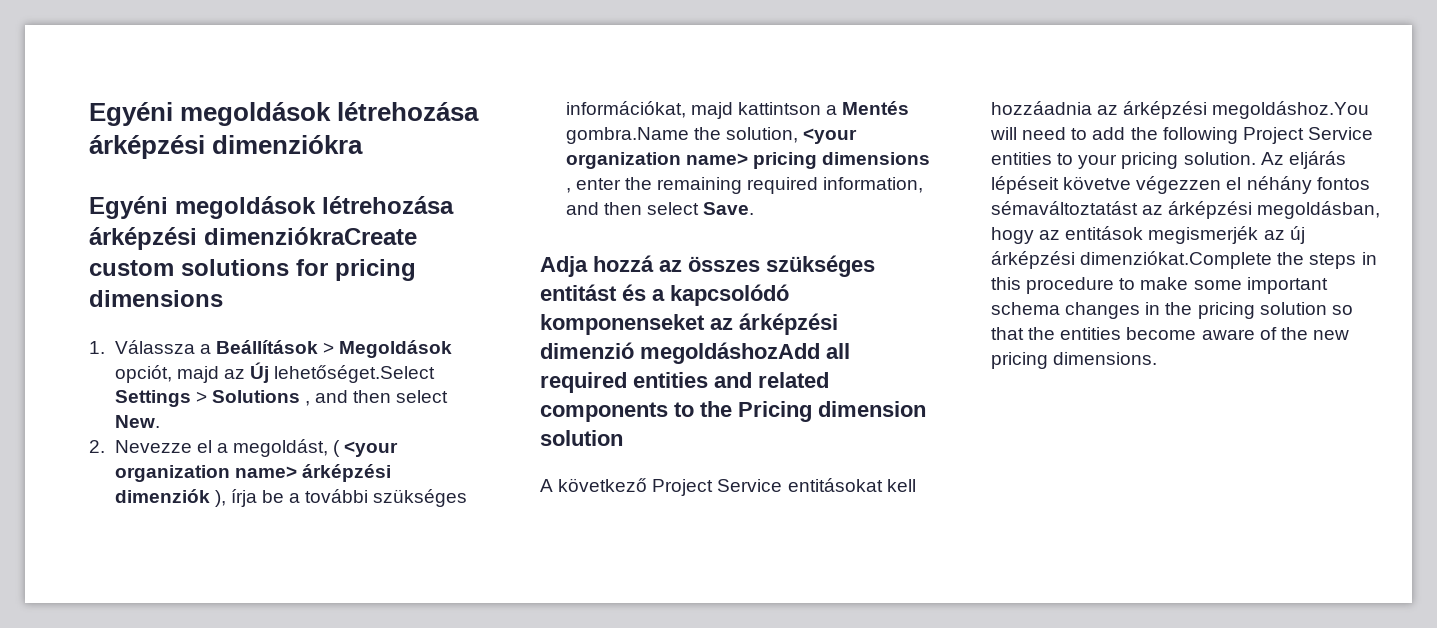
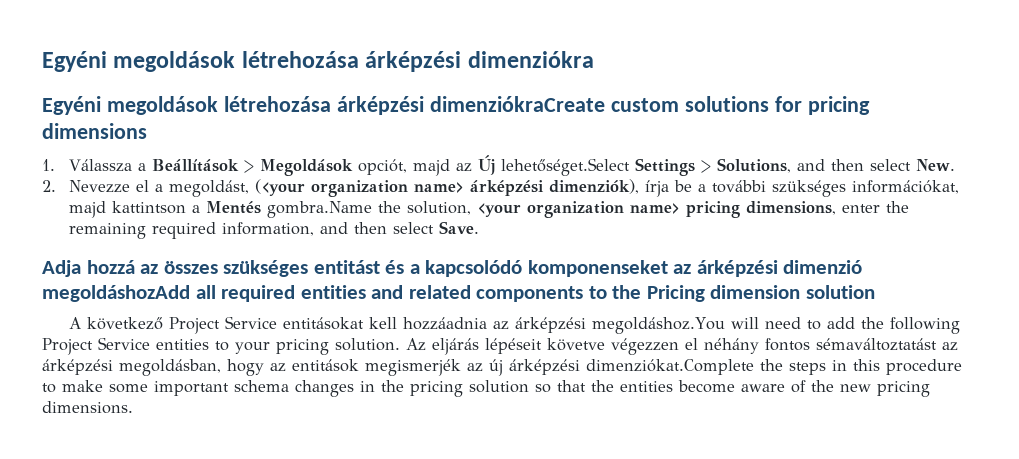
- 1. Válassza a Beállítások > Megoldások opciót, majd az Új lehetőséget.Select Settings > Solutions , and then select New.
+ 1. Válassza a Beállítások > Megoldások opciót, majd az Új lehetőséget.Select Settings > Solutions, and then select New.
- 2. Nevezze el a megoldást, ( <your organization name> árképzési dimenziók ), írja be a további szükséges információkat, majd kattintson a Mentés gombra.Name the solution, <your organization name> pricing dimensions , enter the remaining required information, and then select Save.
+ 2. Nevezze el a megoldást, (<your organization name> árképzési dimenziók), írja be a további szükséges információkat, majd kattintson a Mentés gombra.Name the solution, <your organization name> pricing dimensions, enter the remaining required information, and then select Save.

